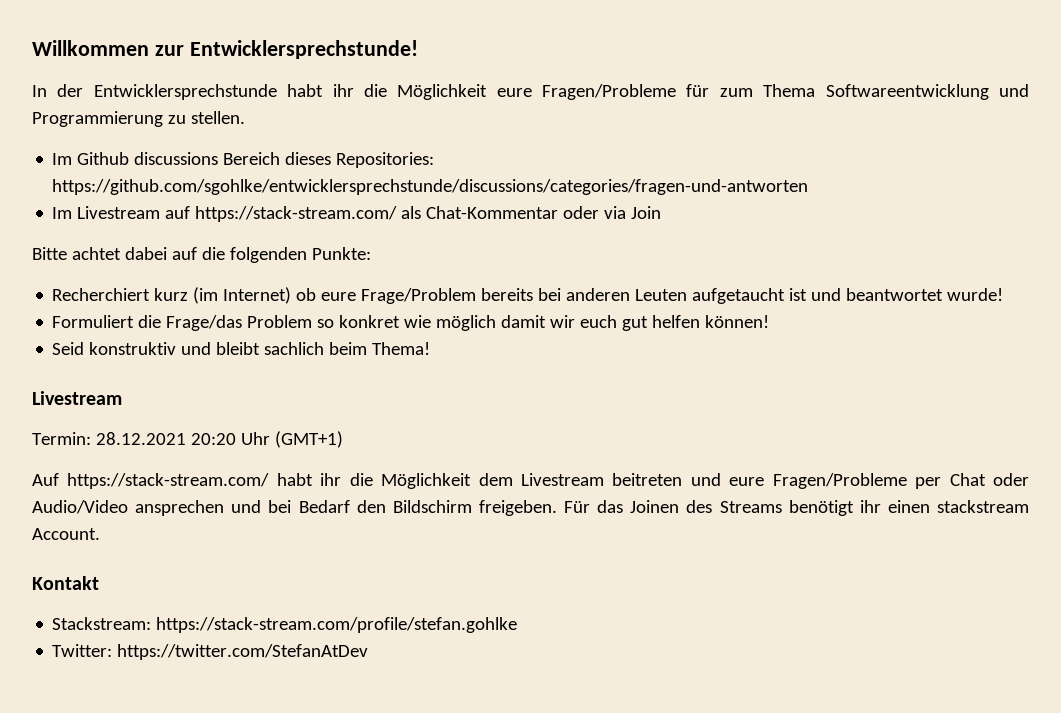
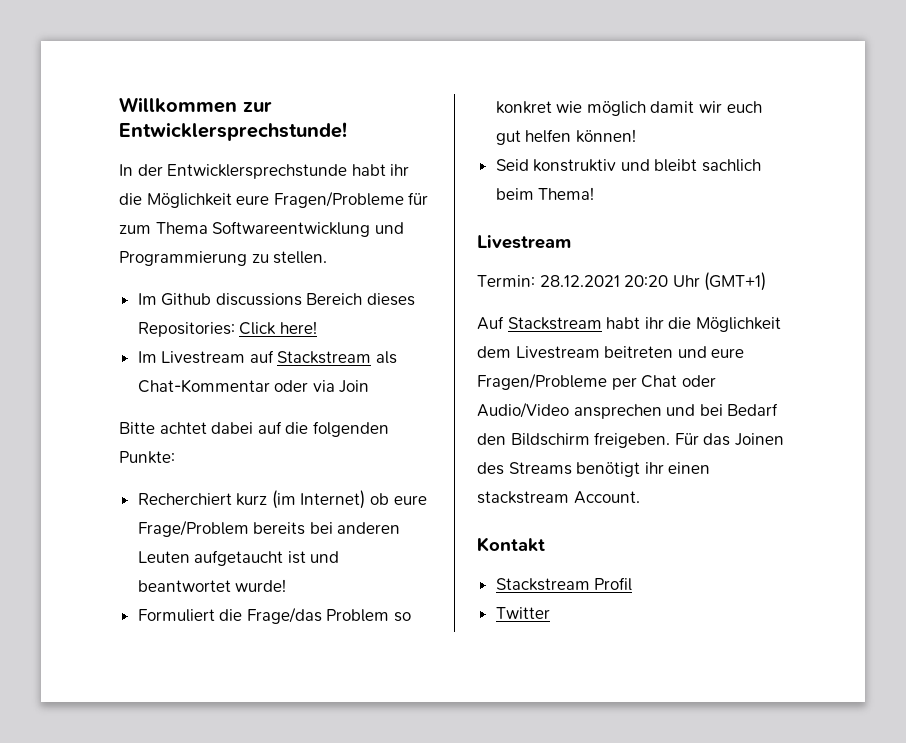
- Im Github discussions Bereich dieses Repositories: https://github.com/sgohlke/entwicklersprechstunde/discussions/categories/fragen-und-antworten
+ Im Github discussions Bereich dieses Repositories: Click here!
- Im Livestream auf https://stack-stream.com/ als Chat-Kommentar oder via Join
+ Im Livestream auf Stackstream als Chat-Kommentar oder via Join
- Auf https://stack-stream.com/ habt ihr die Möglichkeit dem Livestream beitreten und eure Fragen/Probleme per Chat oder Audio/Video ansprechen und bei Bedarf den Bildschirm freigeben.
+ Auf Stackstream habt ihr die Möglichkeit dem Livestream beitreten und eure Fragen/Probleme per Chat oder Audio/Video ansprechen und bei Bedarf den Bildschirm freigeben.
- Stackstream: https://stack-stream.com/profile/stefan.gohlke
- Twitter: https://twitter.com/StefanAtDev
+ Stackstream Profil
+ Twitter

